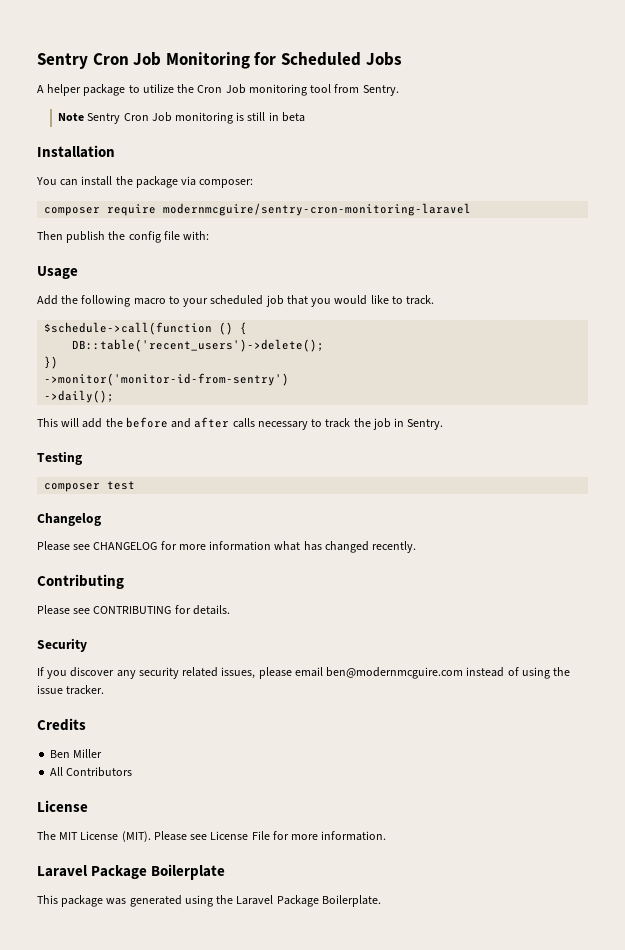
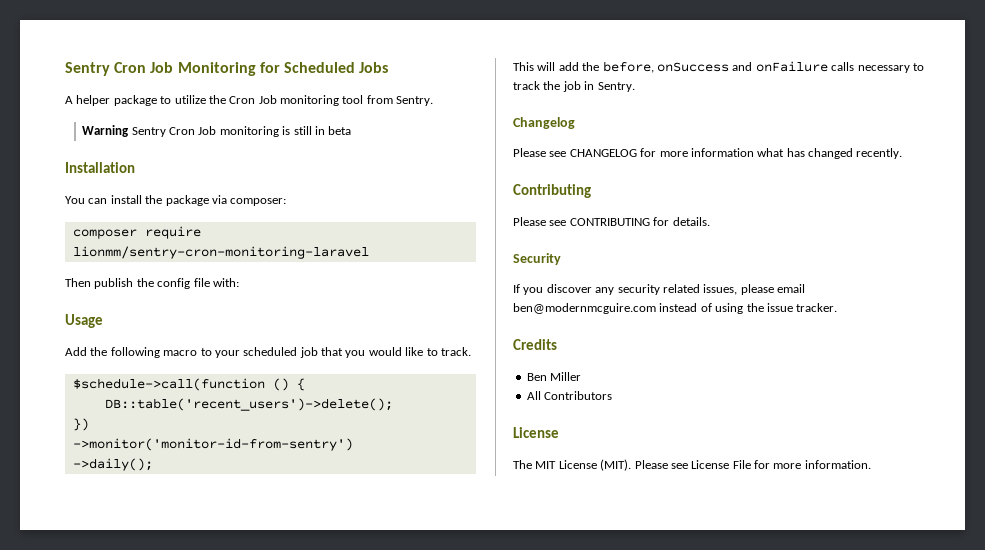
- Note Sentry Cron Job monitoring is still in beta
+ Warning Sentry Cron Job monitoring is still in beta
- composer require modernmcguire/sentry-cron-monitoring-laravel
+ composer require lionmm/sentry-cron-monitoring-laravel
- This will add the before and after calls necessary to track the job in Sentry.
+ This will add the before, onSuccess and onFailure calls necessary to track the job in Sentry.
- Testing
- composer test
- Laravel Package Boilerplate
- This package was generated using the Laravel Package Boilerplate.

